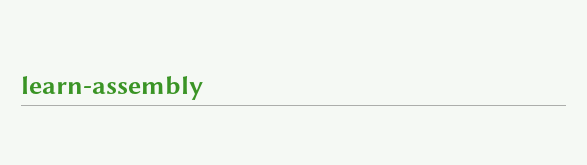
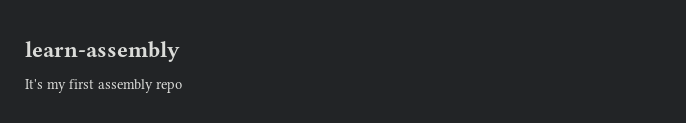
+ It's my first assembly repo

